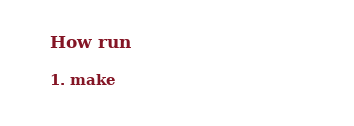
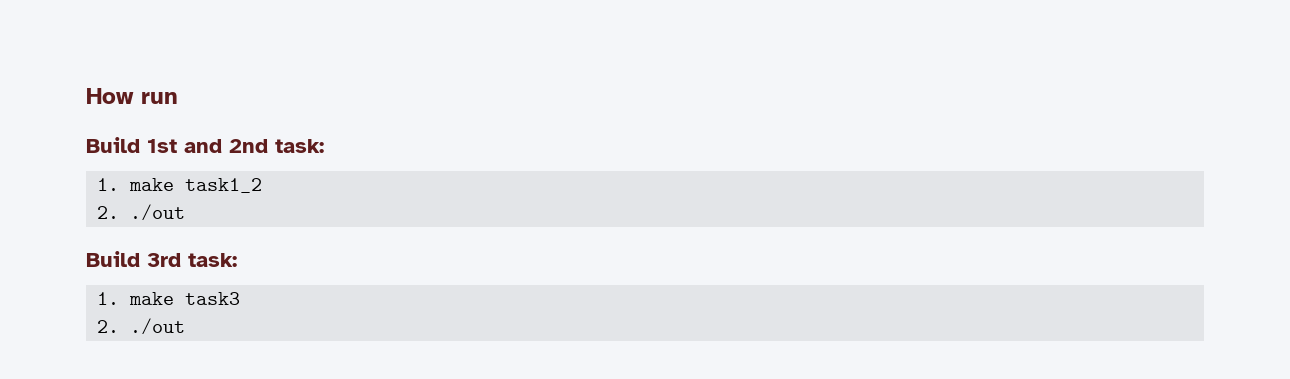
- 1. make
+ Build 1st and 2nd task:
+ 1. make task1_2
+ 2. ./out
+ Build 3rd task:
+ 1. make task3
+ 2. ./out

